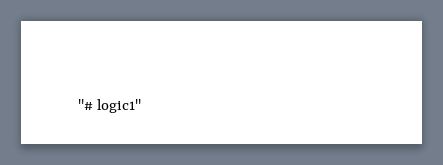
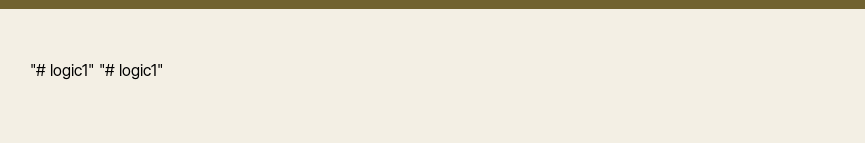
- "# logic1"
+ "# logic1" "# logic1"

